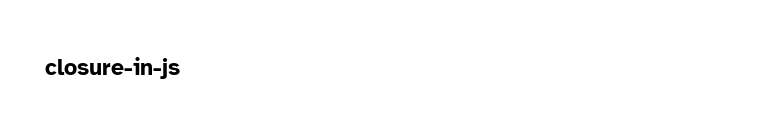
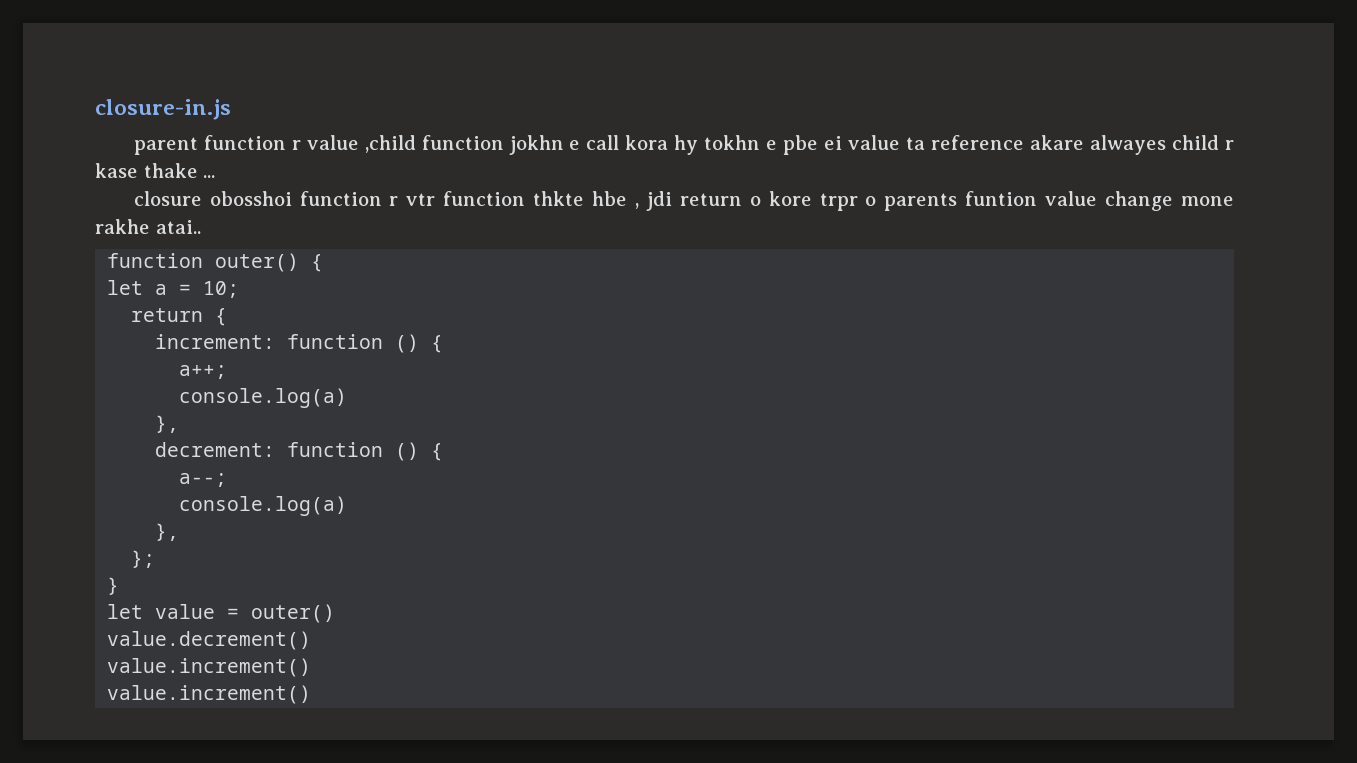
- closure-in-js
+ closure-in.js
+ parent function r value ,child function jokhn e call kora hy tokhn e pbe ei value ta reference akare alwayes child r kase thake ...
+ closure obosshoi function r vtr function thkte hbe , jdi return o kore trpr o parents funtion value change mone rakhe atai..
+ function outer() {
+ let a = 10;
+ return {
+ increment: function () {
+ a++;
+ console.log(a)
+ },
+ decrement: function () {
+ a--;
+ console.log(a)
+ },
+ };
+ }
+ let value = outer()
+ value.decrement()
+ value.increment()
+ value.increment()

